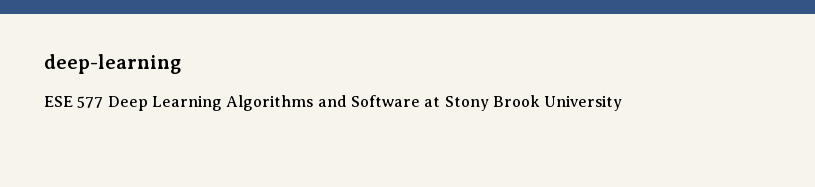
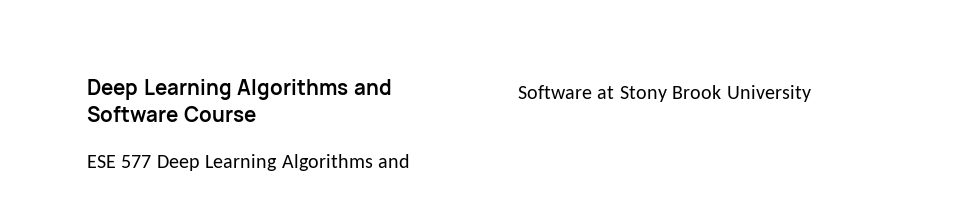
- deep-learning
+ Deep Learning Algorithms and Software Course

